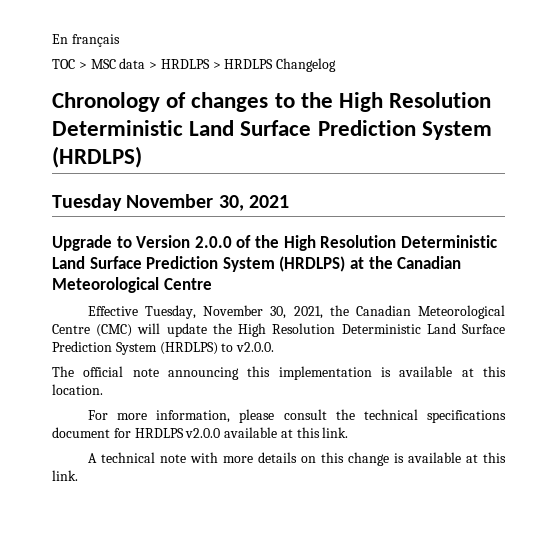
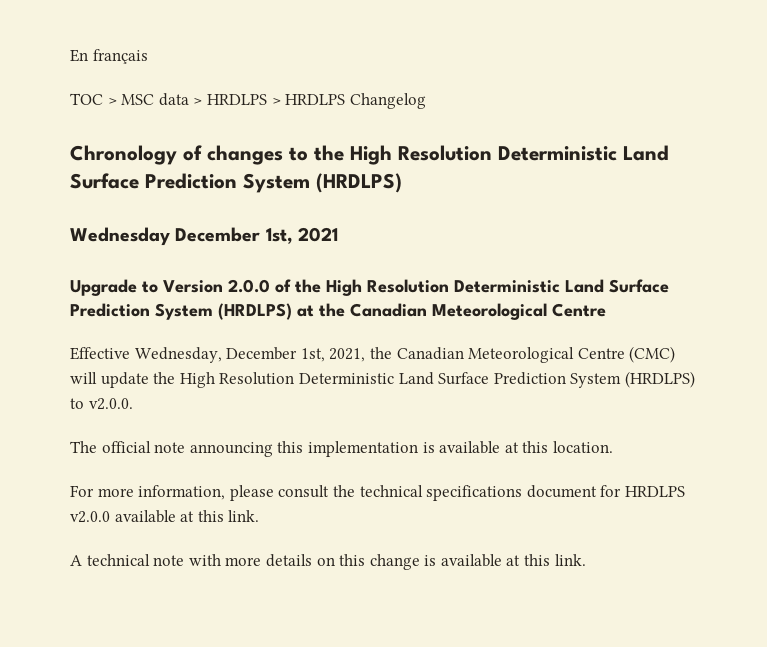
- Tuesday November 30, 2021
+ Wednesday December 1st, 2021
- Effective Tuesday, November 30, 2021, the Canadian Meteorological Centre (CMC) will update the High Resolution Deterministic Land Surface Prediction System (HRDLPS) to v2.0.0.
+ Effective Wednesday, December 1st, 2021, the Canadian Meteorological Centre (CMC) will update the High Resolution Deterministic Land Surface Prediction System (HRDLPS) to v2.0.0.

